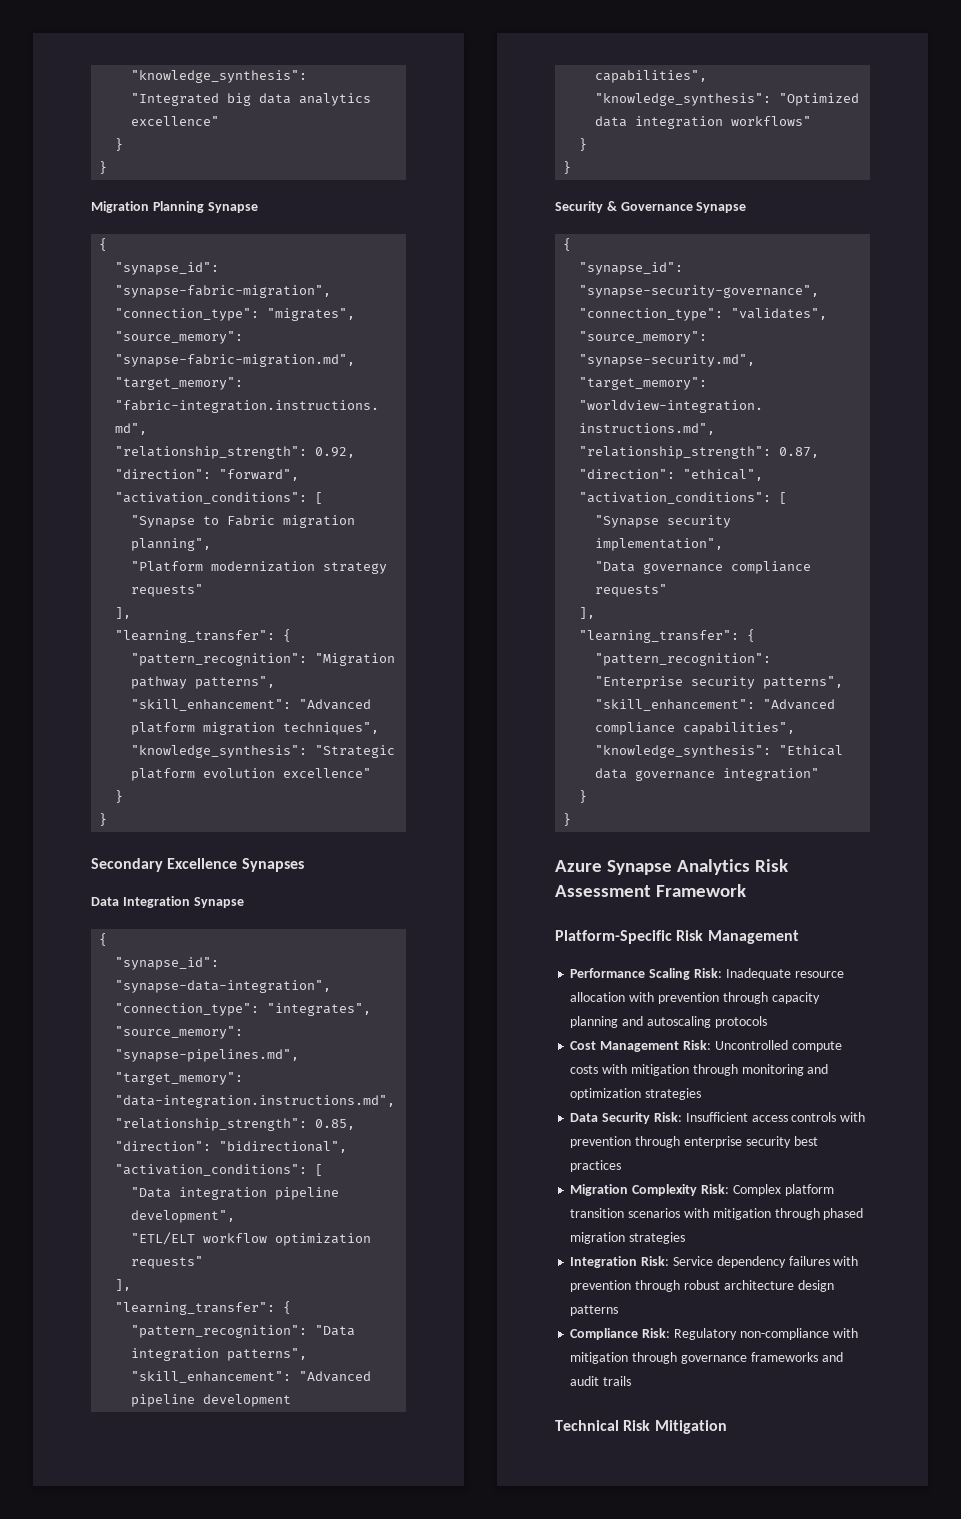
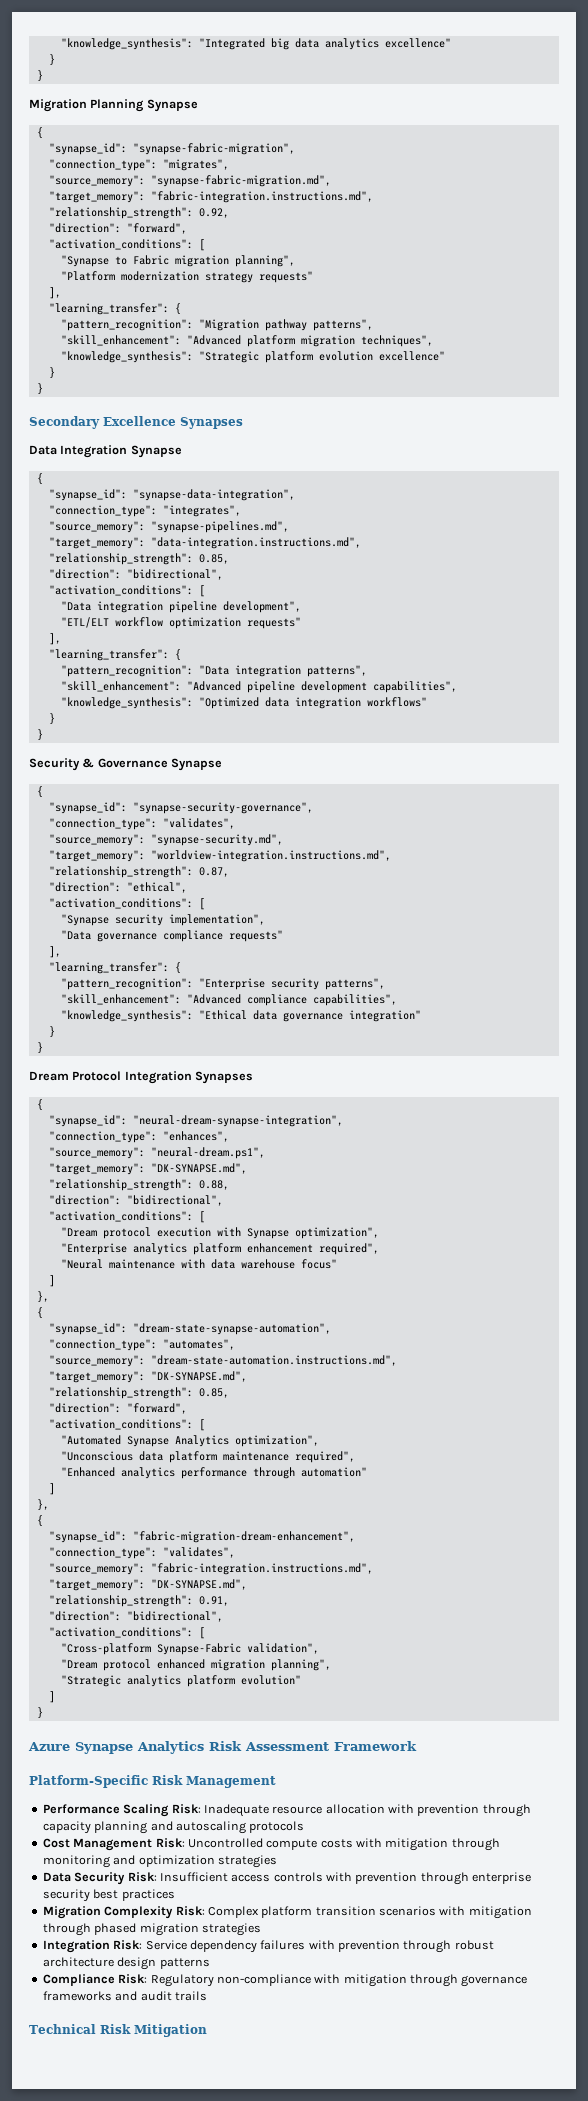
+ Dream Protocol Integration Synapses
+ {
+ "synapse_id": "neural-dream-synapse-integration",
+ "connection_type": "enhances",
+ "source_memory": "neural-dream.ps1",
+ "target_memory": "DK-SYNAPSE.md",
+ "relationship_strength": 0.88,
+ "direction": "bidirectional",
+ "activation_conditions": [
+ "Dream protocol execution with Synapse optimization",
+ "Enterprise analytics platform enhancement required",
+ "Neural maintenance with data warehouse focus"
+ ]
+ },
+ {
+ "synapse_id": "dream-state-synapse-automation",
+ "connection_type": "automates",
+ "source_memory": "dream-state-automation.instructions.md",
+ "target_memory": "DK-SYNAPSE.md",
+ "relationship_strength": 0.85,
+ "direction": "forward",
+ "activation_conditions": [
+ "Automated Synapse Analytics optimization",
+ "Unconscious data platform maintenance required",
+ "Enhanced analytics performance through automation"
+ ]
+ },
+ {
+ "synapse_id": "fabric-migration-dream-enhancement",
+ "connection_type": "validates",
+ "source_memory": "fabric-integration.instructions.md",
+ "target_memory": "DK-SYNAPSE.md",
+ "relationship_strength": 0.91,
+ "direction": "bidirectional",
+ "activation_conditions": [
+ "Cross-platform Synapse-Fabric validation",
+ "Dream protocol enhanced migration planning",
+ "Strategic analytics platform evolution"
+ ]
+ }

